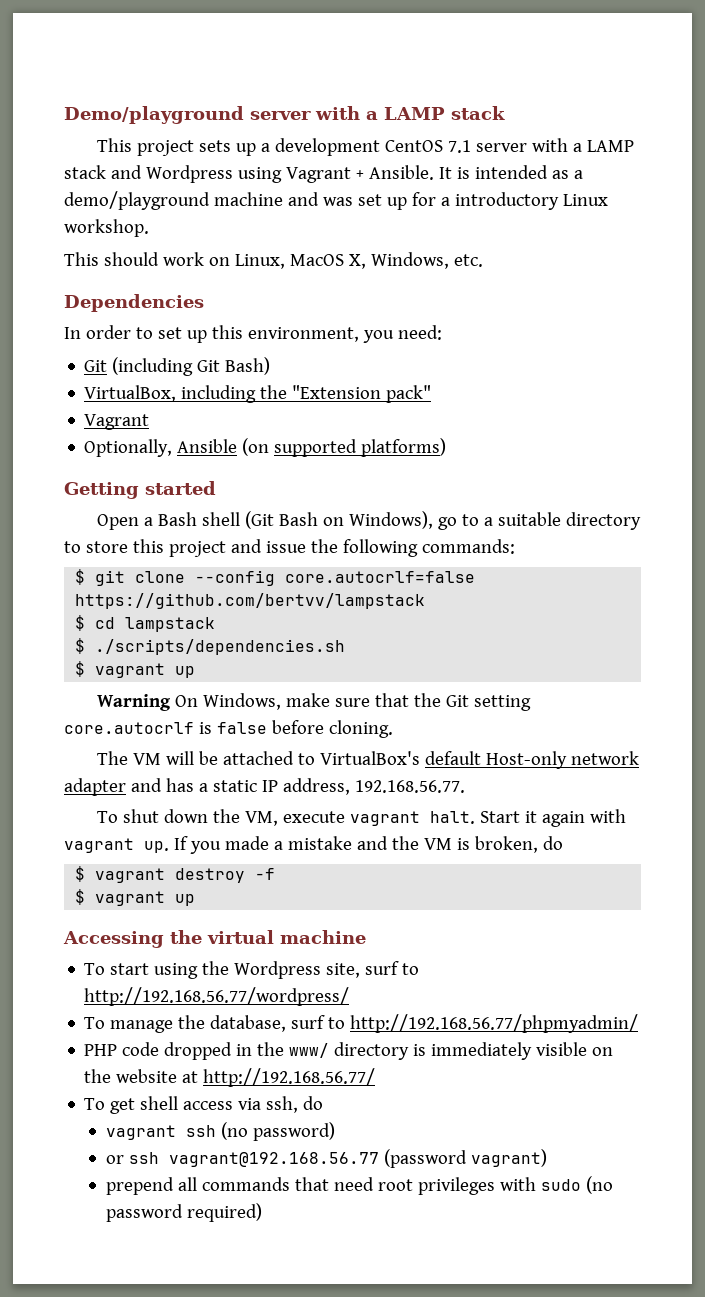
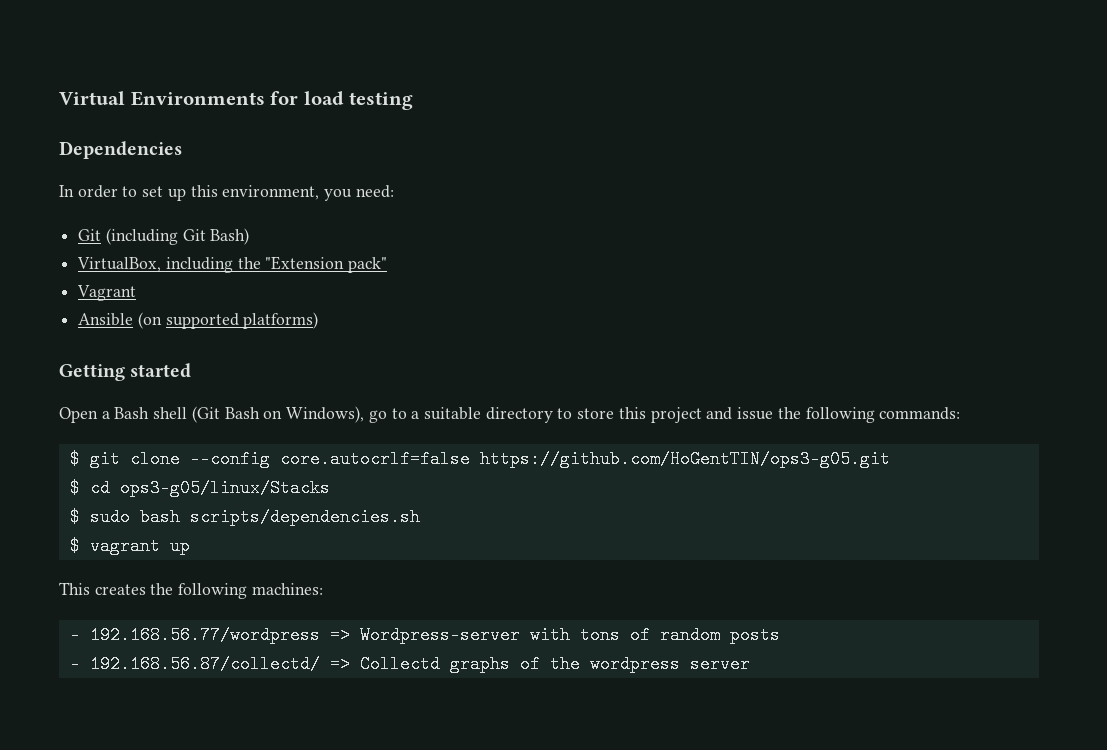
- Demo/playground server with a LAMP stack
- This project sets up a development CentOS 7.1 server with a LAMP stack and Wordpress using Vagrant + Ansible. It is intended as a demo/playground machine and was set up for a introductory Linux workshop.
- This should work on Linux, MacOS X, Windows, etc.
+ Virtual Environments for load testing
- Optionally, Ansible (on supported platforms)
+ Ansible (on supported platforms)
- $ git clone --config core.autocrlf=false https://github.com/bertvv/lampstack
+ $ git clone --config core.autocrlf=false https://github.com/HoGentTIN/ops3-g05.git
- $ cd lampstack
- $ ./scripts/dependencies.sh
+ $ cd ops3-g05/linux/Stacks
+ $ sudo bash scripts/dependencies.sh
  $ vagrant up
- Warning On Windows, make sure that the Git setting core.autocrlf is false before cloning.
- The VM will be attached to VirtualBox's default Host-only network adapter and has a static IP address, 192.168.56.77.
- To shut down the VM, execute vagrant halt. Start it again with vagrant up. If you made a mistake and the VM is broken, do
- $ vagrant destroy -f
- $ vagrant up
- Accessing the virtual machine
- To start using the Wordpress site, surf to http://192.168.56.77/wordpress/
- To manage the database, surf to http://192.168.56.77/phpmyadmin/
- PHP code dropped in the www/ directory is immediately visible on the website at http://192.168.56.77/
- To get shell access via ssh, do
- vagrant ssh (no password)
- or ssh vagrant@192.168.56.77 (password vagrant)
- prepend all commands that need root privileges with sudo (no password required)
+ This creates the following machines:
+ - 192.168.56.77/wordpress => Wordpress-server with tons of random posts
+ - 192.168.56.87/collectd/ => Collectd graphs of the wordpress server

